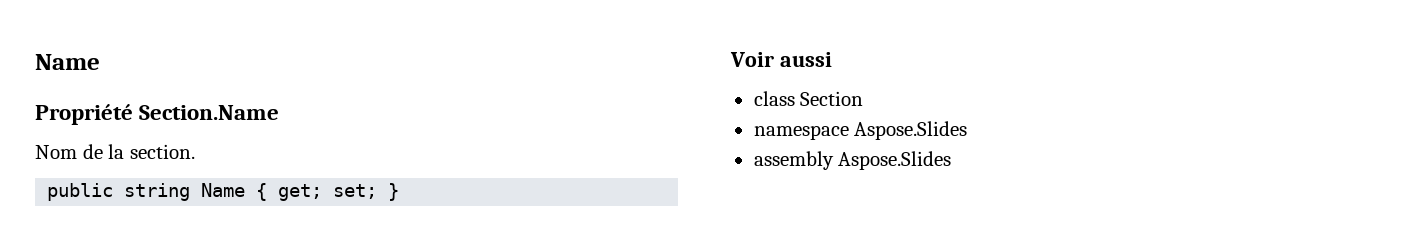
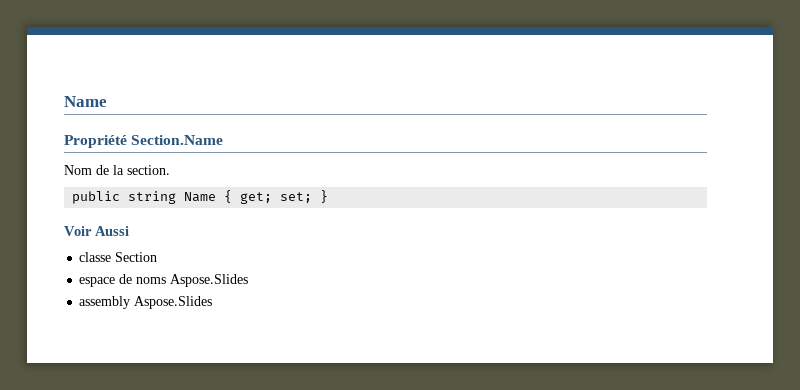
- Voir aussi
- class Section
+ Voir Aussi
+ classe Section
- namespace Aspose.Slides
+ espace de noms Aspose.Slides

